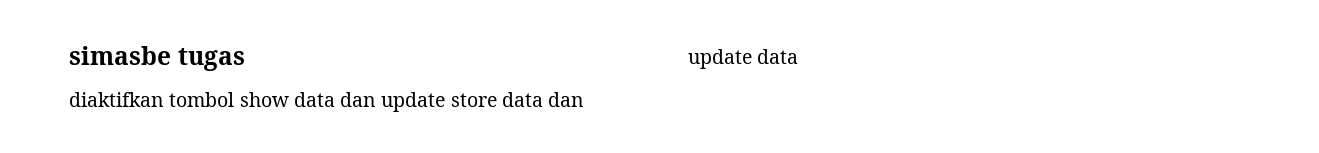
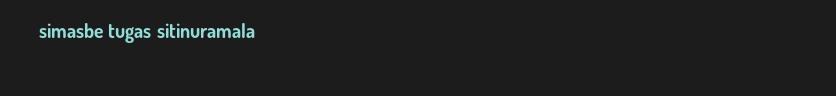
- simasbe tugas
- diaktifkan tombol show data dan update store data dan update data
+ simasbe tugas sitinuramala

